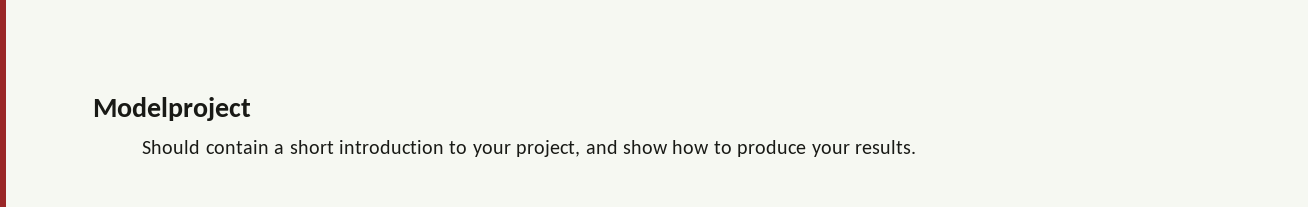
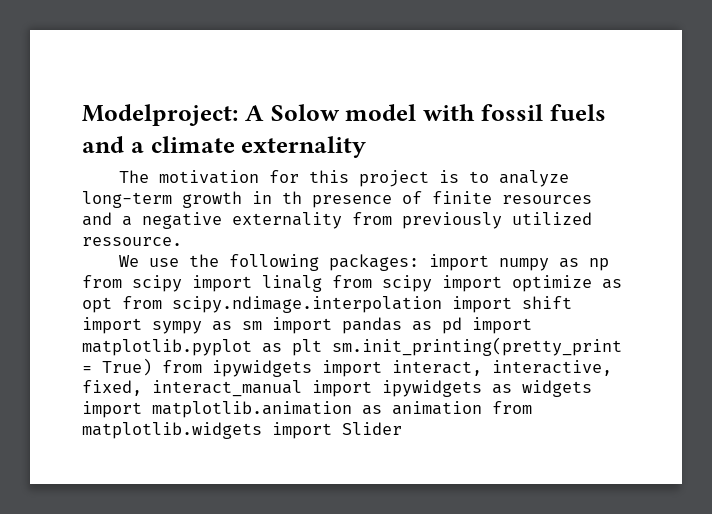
- Modelproject
- Should contain a short introduction to your project, and show how to produce your results.
+ Modelproject: A Solow model with fossil fuels and a climate externality
+ The motivation for this project is to analyze long-term growth in th presence of finite resources and a negative externality from previously utilized ressource.
+ We use the following packages: import numpy as np from scipy import linalg from scipy import optimize as opt from scipy.ndimage.interpolation import shift import sympy as sm import pandas as pd import matplotlib.pyplot as plt sm.init_printing(pretty_print = True) from ipywidgets import interact, interactive, fixed, interact_manual import ipywidgets as widgets import matplotlib.animation as animation from matplotlib.widgets import Slider

